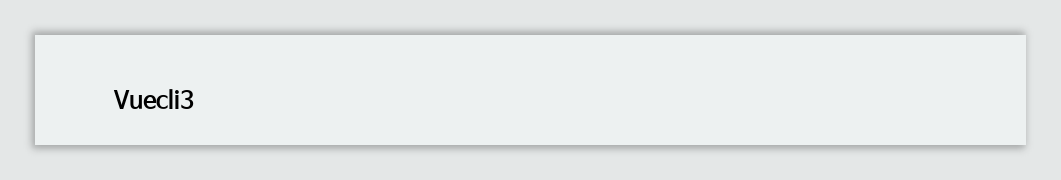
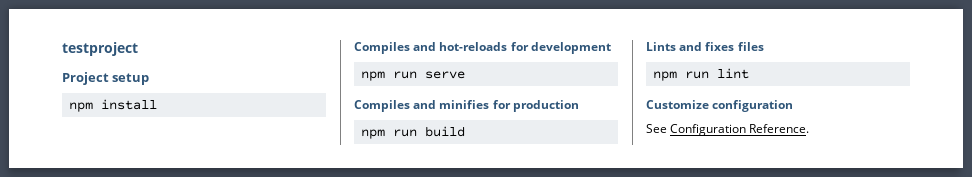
- Vuecli3
+ testproject
+ Project setup
+ npm install
+ Compiles and hot-reloads for development
+ npm run serve
+ Compiles and minifies for production
+ npm run build
+ Lints and fixes files
+ npm run lint
+ Customize configuration
+ See Configuration Reference.

